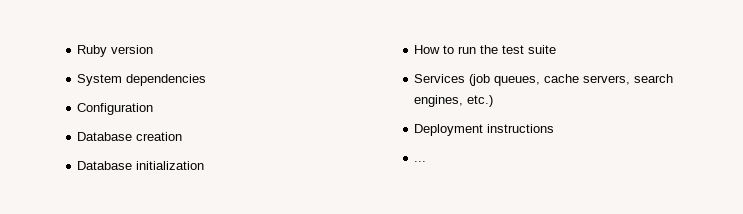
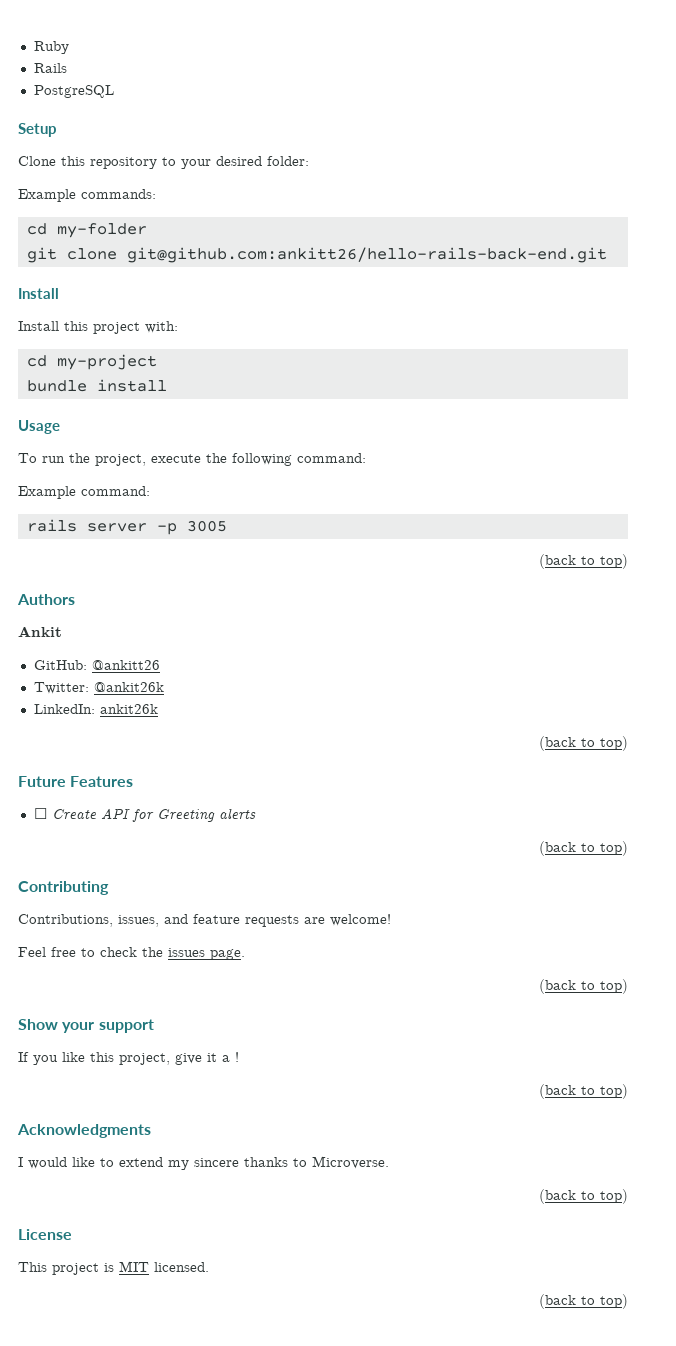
- Ruby version
- System dependencies
- Configuration
- Database creation
- Database initialization
- How to run the test suite
- Services (job queues, cache servers, search engines, etc.)
- Deployment instructions
- ...
+ Ruby
+ Rails
+ PostgreSQL
+ Setup
+ Clone this repository to your desired folder:
+ Example commands:
+ cd my-folder
+ git clone git@github.com:ankitt26/hello-rails-back-end.git
+ Install
+ Install this project with:
+ cd my-project
+ bundle install
+ Usage
+ To run the project, execute the following command:
+ Example command:
+ rails server -p 3005
+ (back to top)
+ Authors
+ Ankit
+ GitHub: @ankitt26
+ Twitter: @ankit26k
+ LinkedIn: ankit26k
+ (back to top)
+ Future Features
+ ☐ Create API for Greeting alerts
+ (back to top)
+ Contributing
+ Contributions, issues, and feature requests are welcome!
+ Feel free to check the issues page.
+ (back to top)
+ Show your support
+ If you like this project, give it a !
+ (back to top)
+ Acknowledgments
+ I would like to extend my sincere thanks to Microverse.
+ (back to top)
+ License
+ This project is MIT licensed.
+ (back to top)

